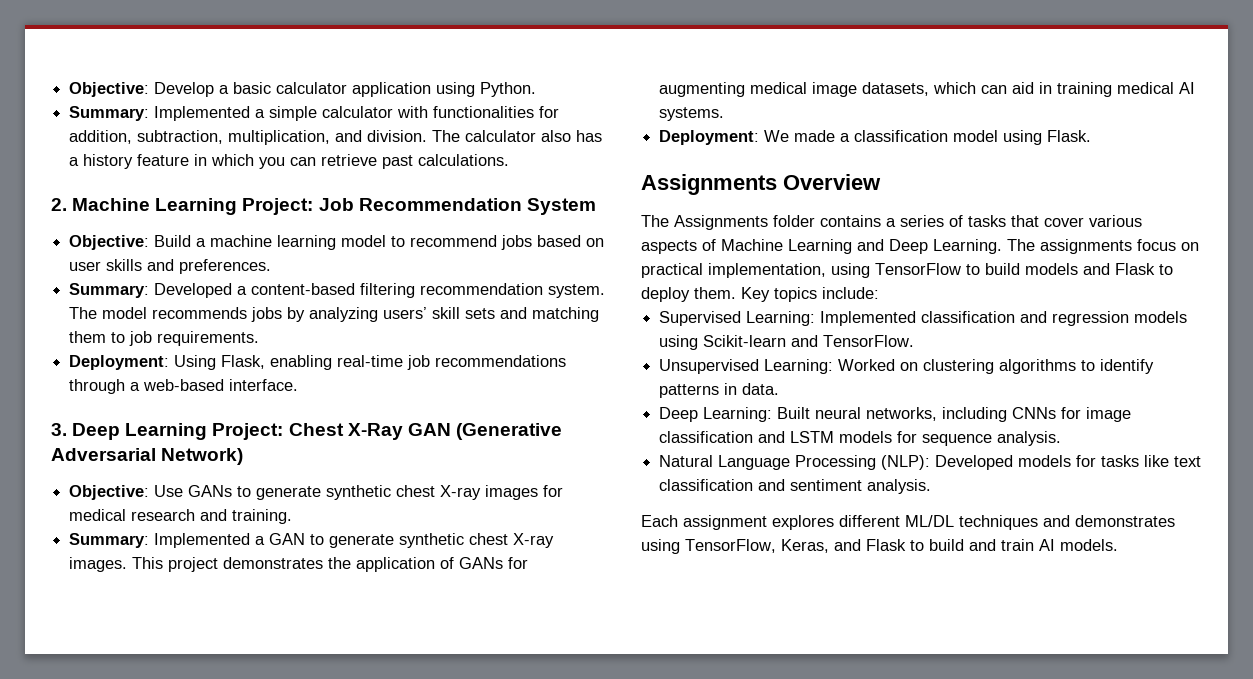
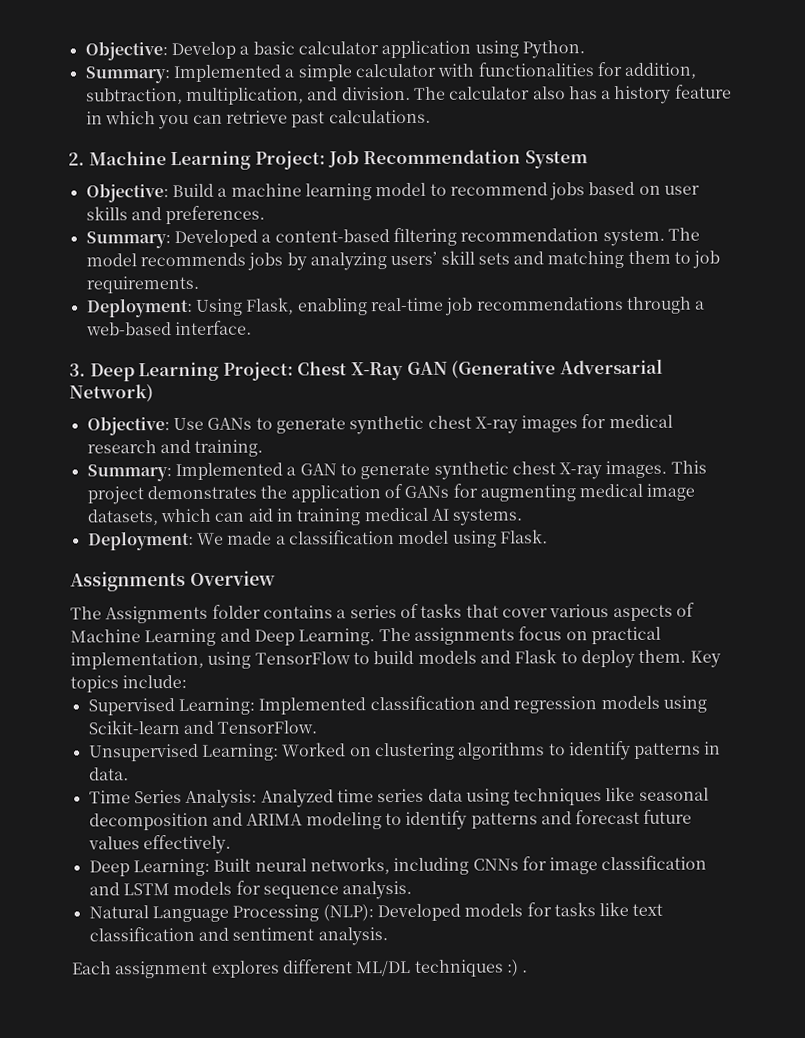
+ Time Series Analysis: Analyzed time series data using techniques like seasonal decomposition and ARIMA modeling to identify patterns and forecast future values effectively.
- Each assignment explores different ML/DL techniques and demonstrates using TensorFlow, Keras, and Flask to build and train AI models.
+ Each assignment explores different ML/DL techniques :) .

